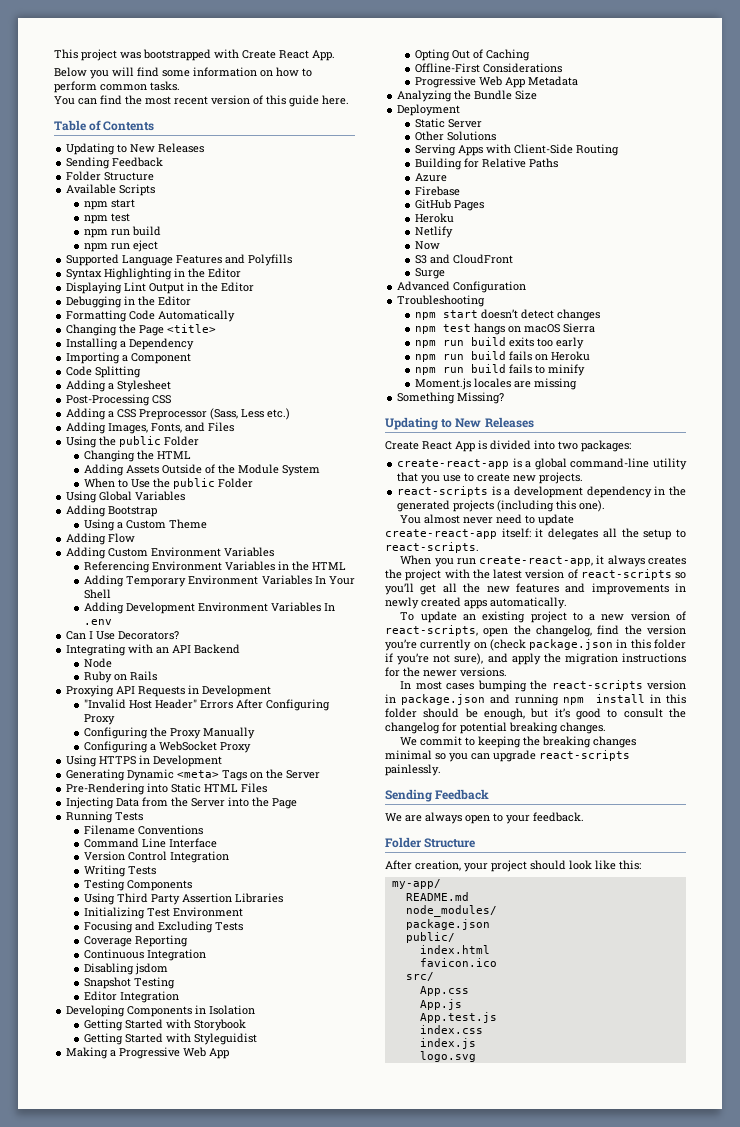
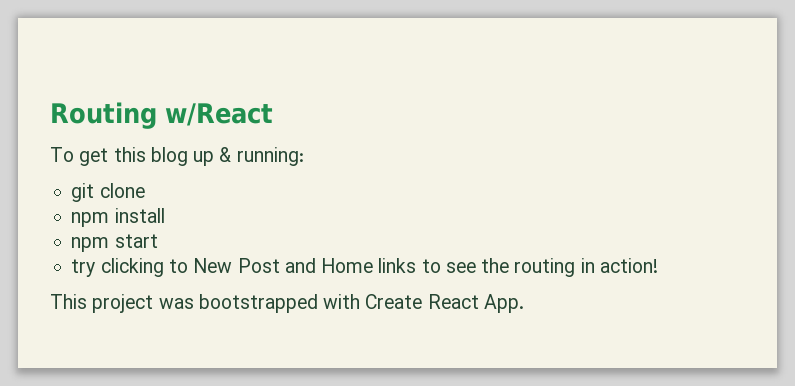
+ Routing w/React
+ To get this blog up & running:
+ git clone
+ npm install
+ npm start
+ try clicking to New Post and Home links to see the routing in action!
- Below you will find some information on how to perform common tasks.
- You can find the most recent version of this guide here.
- Table of Contents
- Updating to New Releases
- Sending Feedback
- Folder Structure
- Available Scripts
- npm start
- npm test
- npm run build
- npm run eject
- Supported Language Features and Polyfills
- Syntax Highlighting in the Editor
- Displaying Lint Output in the Editor
- Debugging in the Editor
- Formatting Code Automatically
- Changing the Page <title>
- Installing a Dependency
- Importing a Component
- Code Splitting
- Adding a Stylesheet
- Post-Processing CSS
- Adding a CSS Preprocessor (Sass, Less etc.)
- Adding Images, Fonts, and Files
- Using the public Folder
- Changing the HTML
- Adding Assets Outside of the Module System
- When to Use the public Folder
- Using Global Variables
- Adding Bootstrap
- Using a Custom Theme
- Adding Flow
- Adding Custom Environment Variables
- Referencing Environment Variables in the HTML
- Adding Temporary Environment Variables In Your Shell
- Adding Development Environment Variables In .env
- Can I Use Decorators?
- Integrating with an API Backend
- Node
- Ruby on Rails
- Proxying API Requests in Development
- "Invalid Host Header" Errors After Configuring Proxy
- Configuring the Proxy Manually
- Configuring a WebSocket Proxy
- Using HTTPS in Development
- Generating Dynamic <meta> Tags on the Server
- Pre-Rendering into Static HTML Files
- Injecting Data from the Server into the Page
- Running Tests
- Filename Conventions
- Command Line Interface
- Version Control Integration
- Writing Tests
- Testing Components
- Using Third Party Assertion Libraries
- Initializing Test Environment
- Focusing and Excluding Tests
- Coverage Reporting
- Continuous Integration
- Disabling jsdom
- Snapshot Testing
- Editor Integration
- Developing Components in Isolation
- Getting Started with Storybook
- Getting Started with Styleguidist
- Making a Progressive Web App
- Opting Out of Caching
- Offline-First Considerations
- Progressive Web App Metadata
- Analyzing the Bundle Size
- Deployment
- Static Server
- Other Solutions
- Serving Apps with Client-Side Routing
- Building for Relative Paths
- Azure
- Firebase
- GitHub Pages
- Heroku
- Netlify
- Now
- S3 and CloudFront
- Surge
- Advanced Configuration
- Troubleshooting
- npm start doesn’t detect changes
- npm test hangs on macOS Sierra
- npm run build exits too early
- npm run build fails on Heroku
- npm run build fails to minify
- Moment.js locales are missing
- Something Missing?
- Updating to New Releases
- Create React App is divided into two packages:
- create-react-app is a global command-line utility that you use to create new projects.
- react-scripts is a development dependency in the generated projects (including this one).
- You almost never need to update create-react-app itself: it delegates all the setup to react-scripts.
- When you run create-react-app, it always creates the project with the latest version of react-scripts so you’ll get all the new features and improvements in newly created apps automatically.
- To update an existing project to a new version of react-scripts, open the changelog, find the version you’re currently on (check package.json in this folder if you’re not sure), and apply the migration instructions for the newer versions.
- In most cases bumping the react-scripts version in package.json and running npm install in this folder should be enough, but it’s good to consult the changelog for potential breaking changes.
- We commit to keeping the breaking changes minimal so you can upgrade react-scripts painlessly.
- Sending Feedback
- We are always open to your feedback.
- Folder Structure
- After creation, your project should look like this:
- my-app/
- README.md
- node_modules/
- package.json
- public/
- index.html
- favicon.ico
- src/
- App.css
- App.js
- App.test.js
- index.css
- index.js
- logo.svg

